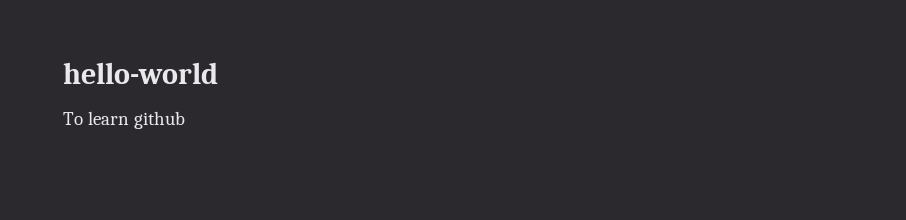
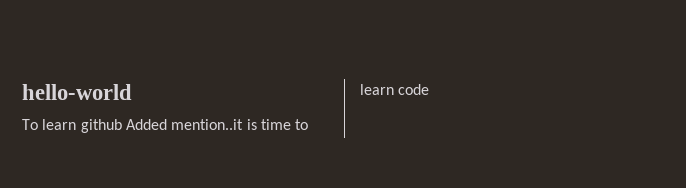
- To learn github
+ To learn github Added mention..it is time to learn code

